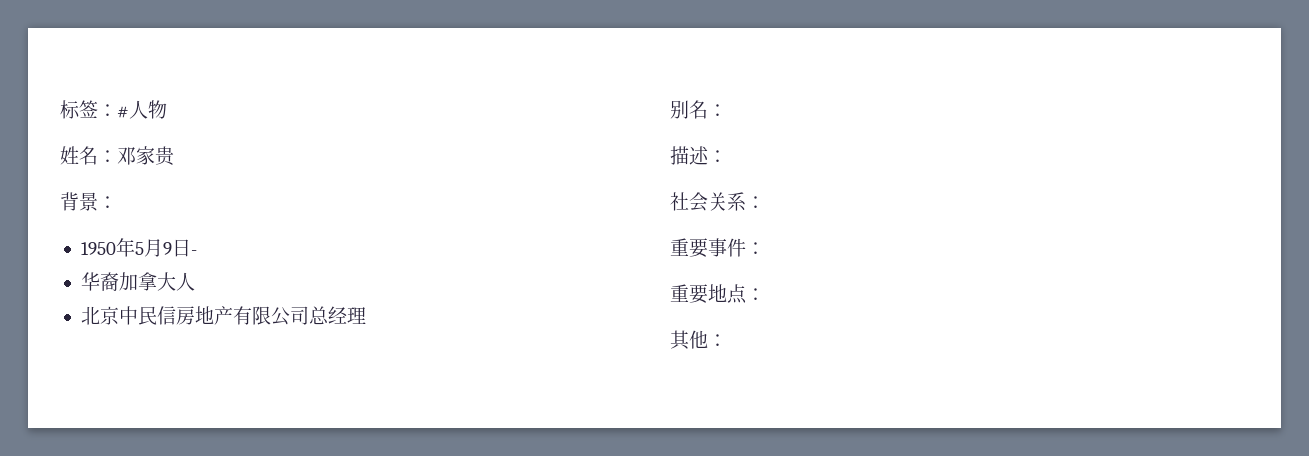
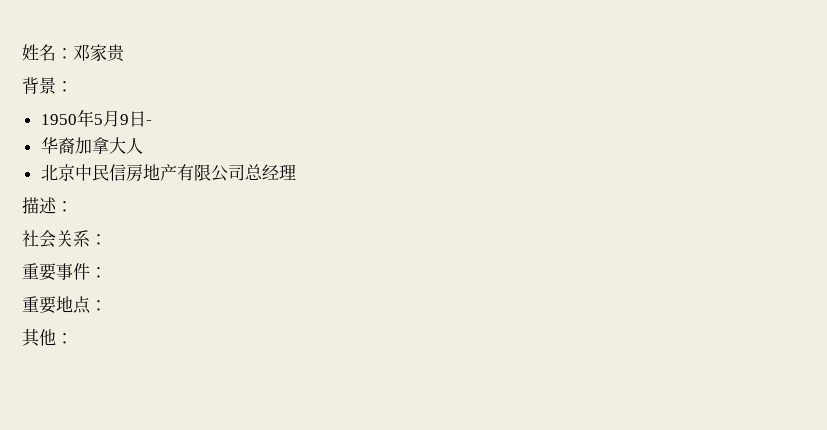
- 标签：#人物
- 别名：

